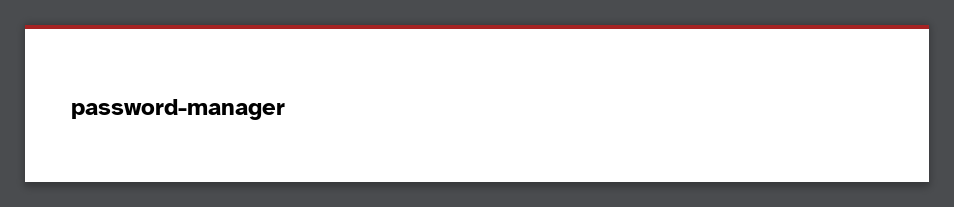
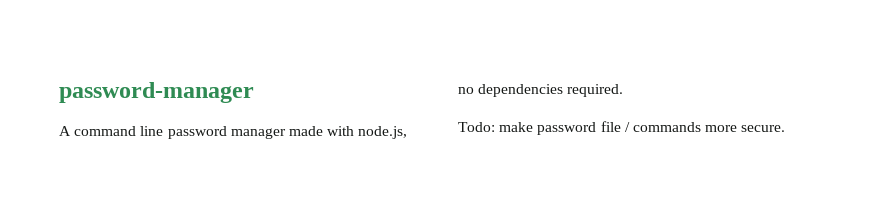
+ A command line password manager made with node.js, no dependencies required.
+ Todo: make password file / commands more secure.

